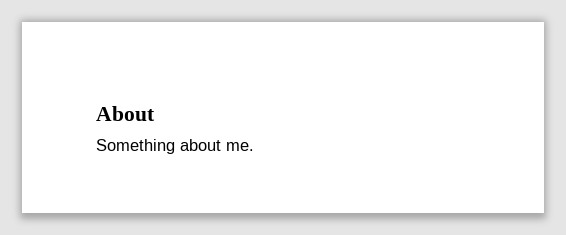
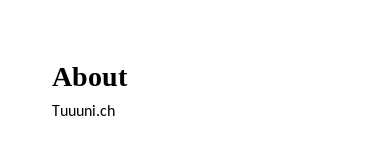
- Something about me.
+ Tuuuni.ch

